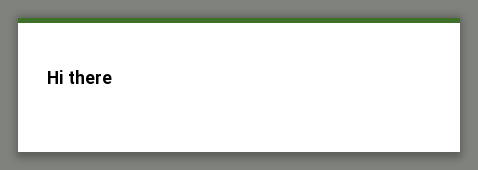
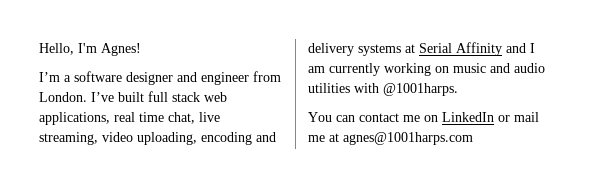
- Hi there
+ Hello, I'm Agnes!
+ I’m a software designer and engineer from London. I’ve built full stack web applications, real time chat, live streaming, video uploading, encoding and delivery systems at Serial Affinity and I am currently working on music and audio utilities with @1001harps.
+ You can contact me on LinkedIn or mail me at agnes@1001harps.com

